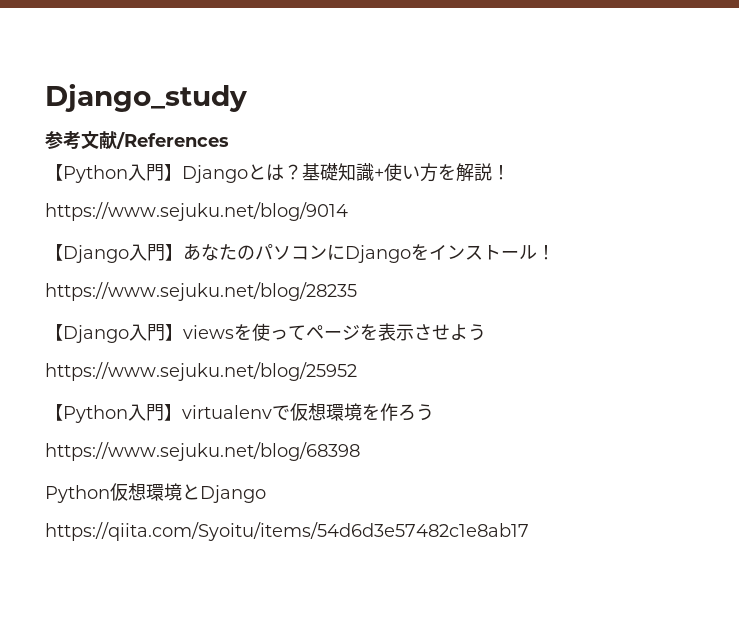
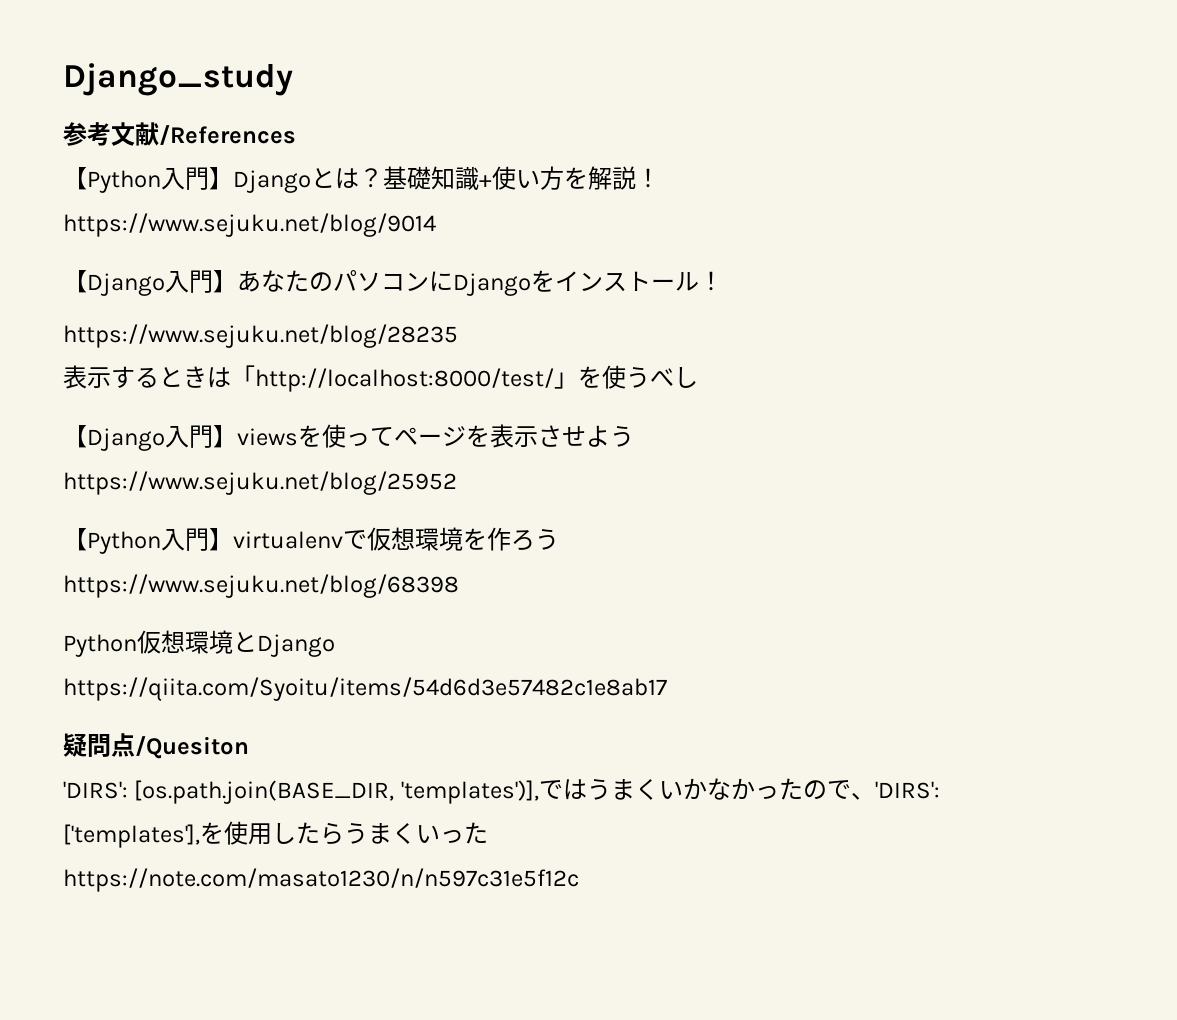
+ 表示するときは「http://localhost:8000/test/」を使うべし
+ 疑問点/Quesiton
+ 'DIRS': [os.path.join(BASE_DIR, 'templates')],ではうまくいかなかったので、'DIRS': ['templates'],を使用したらうまくいった
+ https://note.com/masato1230/n/n597c31e5f12c

